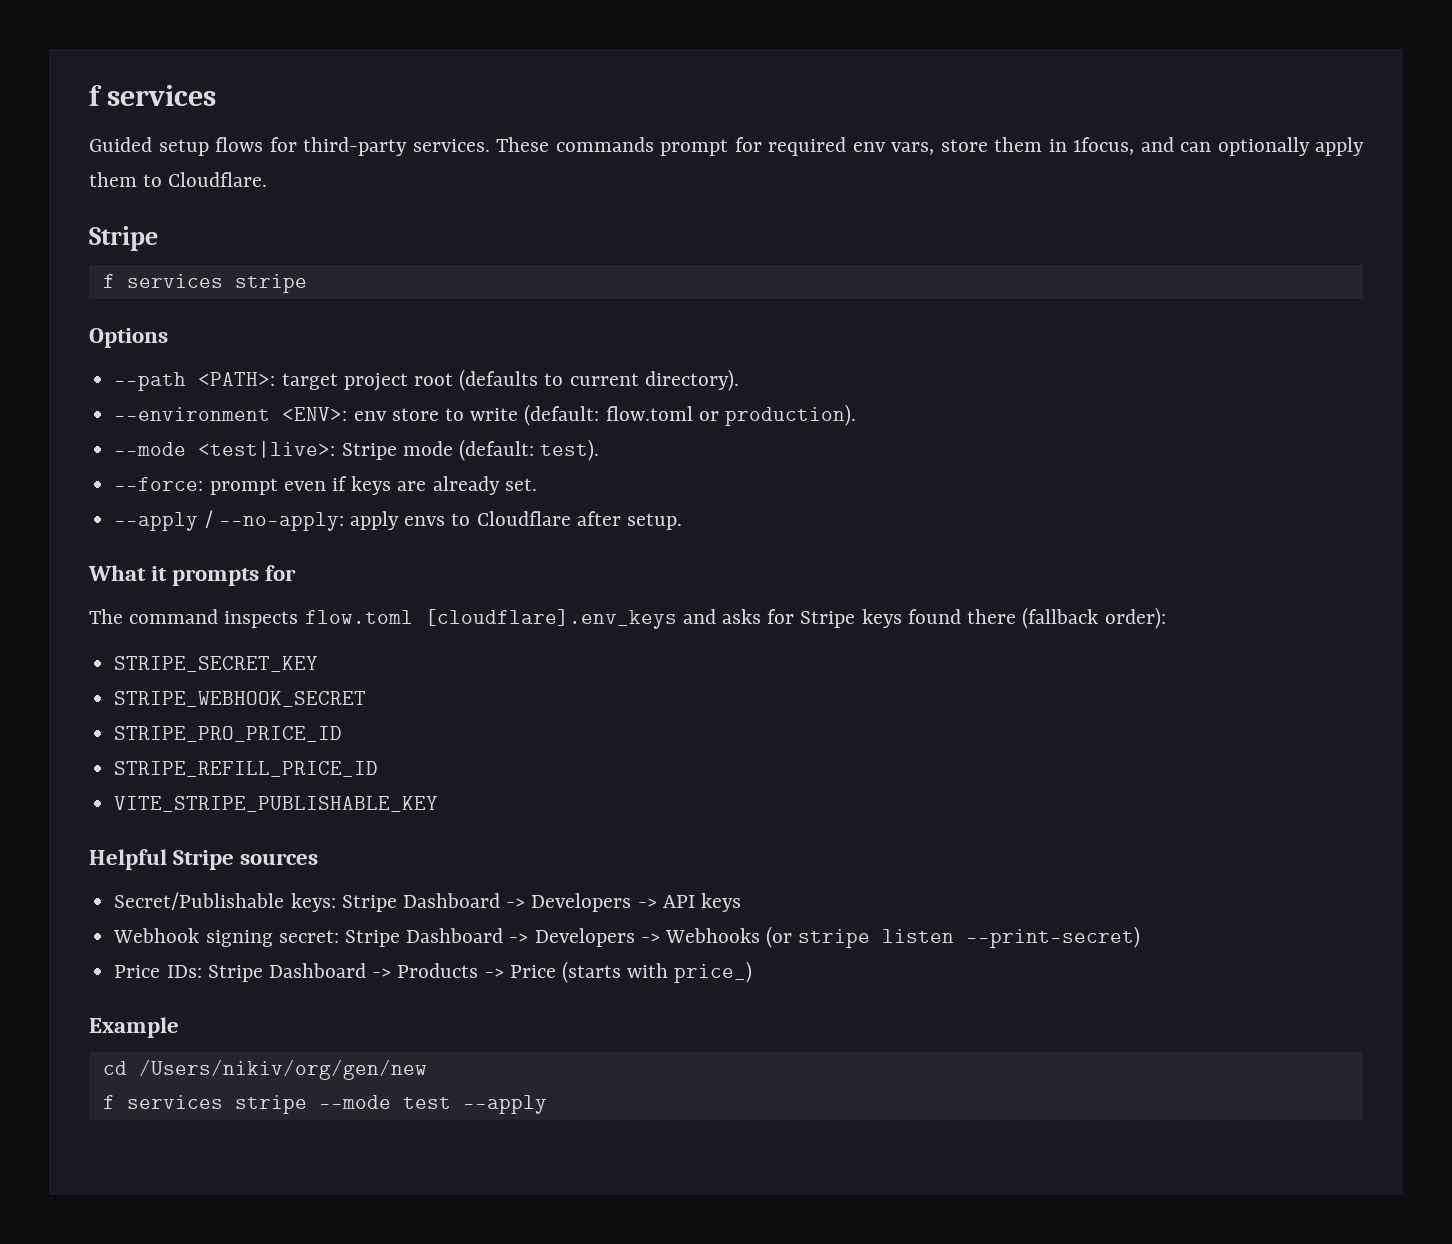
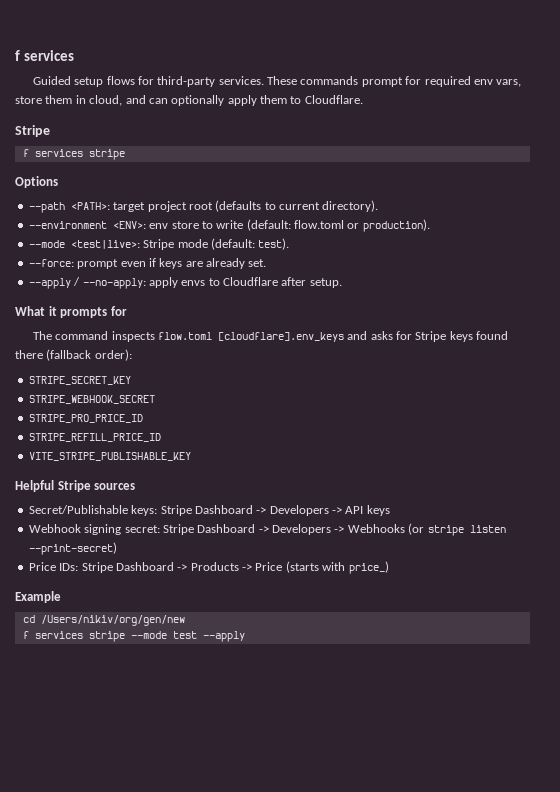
- These commands prompt for required env vars, store them in 1focus, and can optionally apply them to Cloudflare.
+ These commands prompt for required env vars, store them in cloud, and can optionally apply them to Cloudflare.

